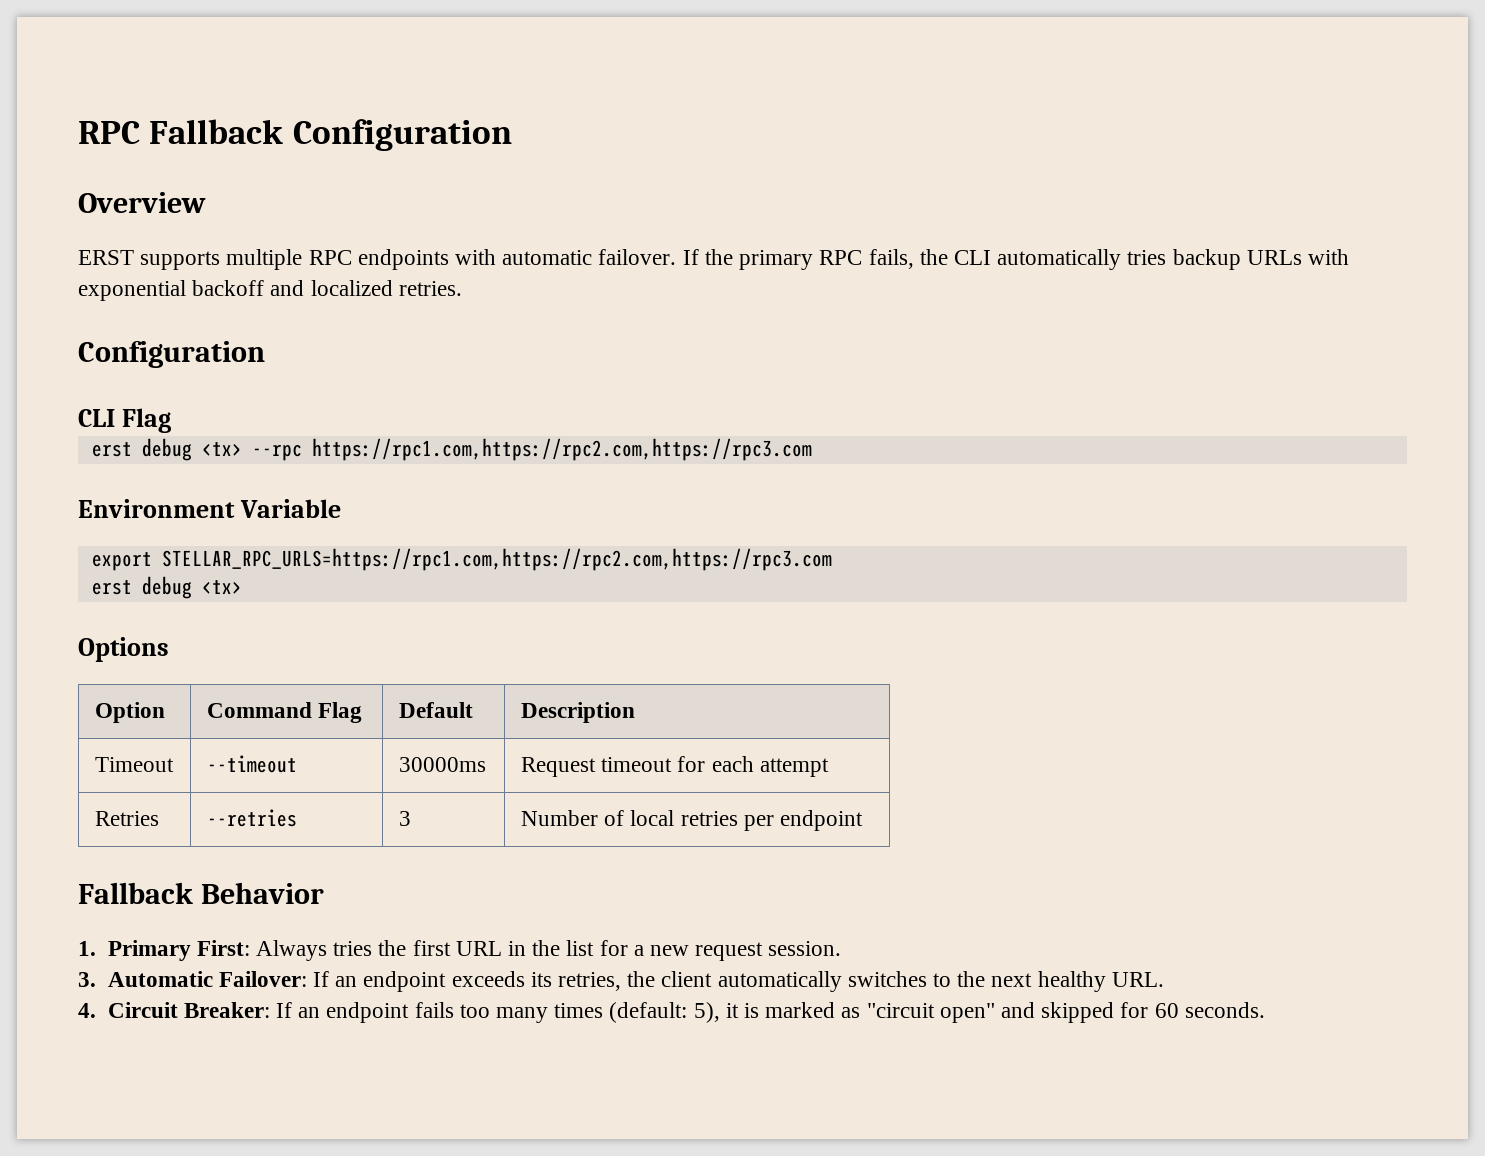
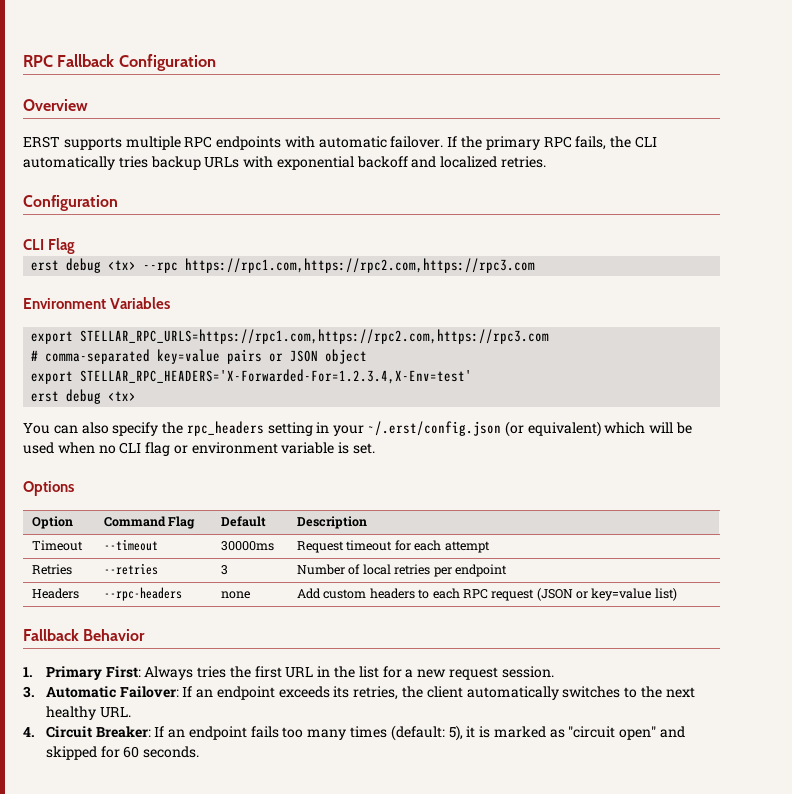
- Environment Variable
+ Environment Variables
  export STELLAR_RPC_URLS=https://rpc1.com,https://rpc2.com,https://rpc3.com
+ # comma-separated key=value pairs or JSON object
+ export STELLAR_RPC_HEADERS='X-Forwarded-For=1.2.3.4,X-Env=test'
  erst debug <tx>
+ You can also specify the rpc_headers setting in your ~/.erst/config.json (or equivalent) which will be used when no CLI flag or environment variable is set.
+ Headers | --rpc-headers | none | Add custom headers to each RPC request (JSON or key=value list)

